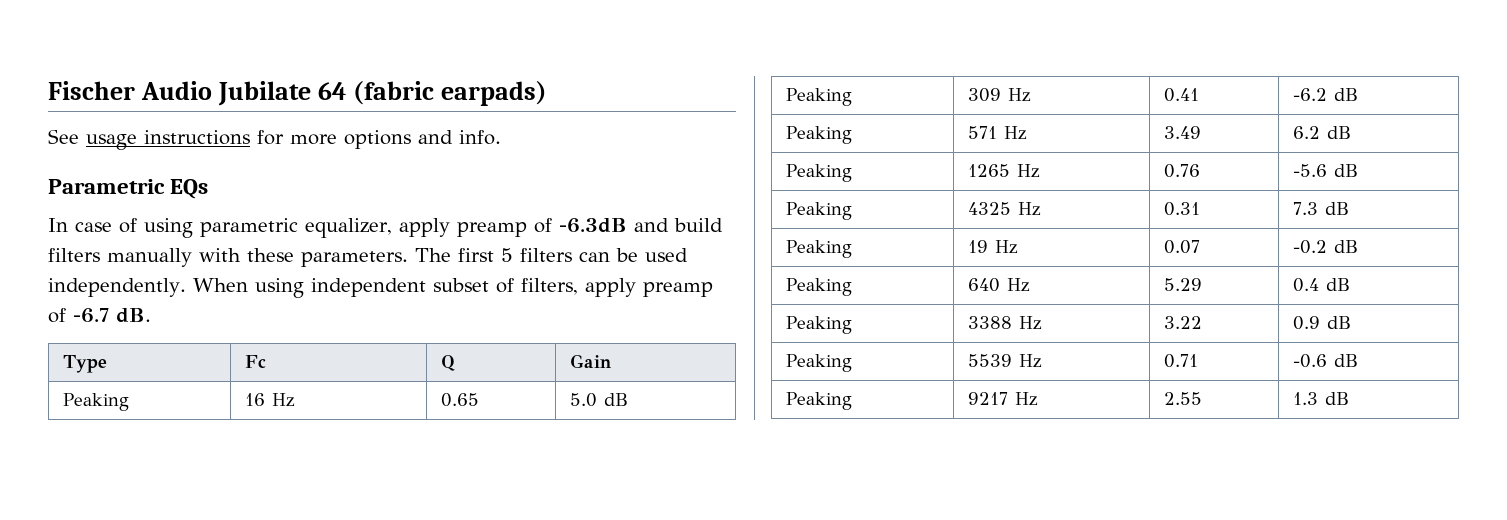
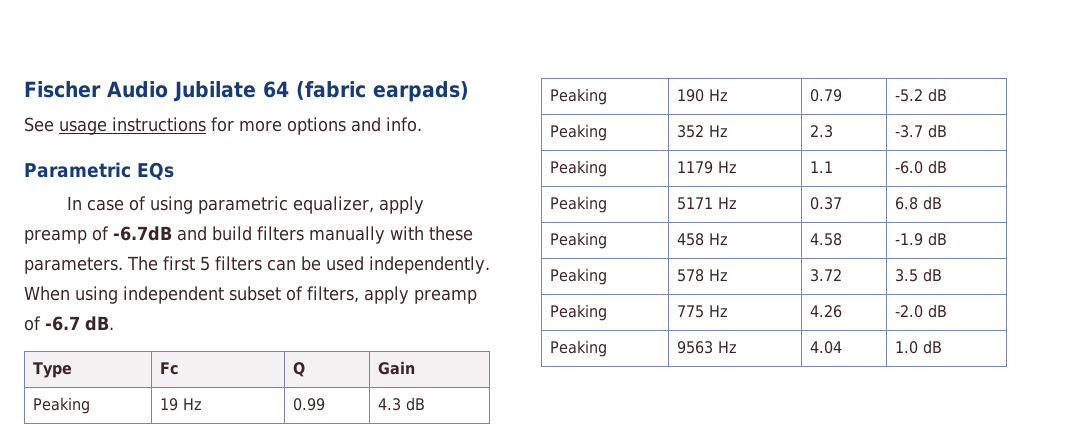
- In case of using parametric equalizer, apply preamp of -6.3dB and build filters manually with these parameters.
+ In case of using parametric equalizer, apply preamp of -6.7dB and build filters manually with these parameters.
- Peaking | 16 Hz | 0.65 | 5.0 dB
- Peaking | 309 Hz | 0.41 | -6.2 dB
- Peaking | 571 Hz | 3.49 | 6.2 dB
- Peaking | 1265 Hz | 0.76 | -5.6 dB
- Peaking | 4325 Hz | 0.31 | 7.3 dB
- Peaking | 19 Hz | 0.07 | -0.2 dB
- Peaking | 640 Hz | 5.29 | 0.4 dB
- Peaking | 3388 Hz | 3.22 | 0.9 dB
- Peaking | 5539 Hz | 0.71 | -0.6 dB
- Peaking | 9217 Hz | 2.55 | 1.3 dB
+ Peaking | 19 Hz | 0.99 | 4.3 dB
+ Peaking | 190 Hz | 0.79 | -5.2 dB
+ Peaking | 352 Hz | 2.3 | -3.7 dB
+ Peaking | 1179 Hz | 1.1 | -6.0 dB
+ Peaking | 5171 Hz | 0.37 | 6.8 dB
+ Peaking | 458 Hz | 4.58 | -1.9 dB
+ Peaking | 578 Hz | 3.72 | 3.5 dB
+ Peaking | 775 Hz | 4.26 | -2.0 dB
+ Peaking | 9563 Hz | 4.04 | 1.0 dB

